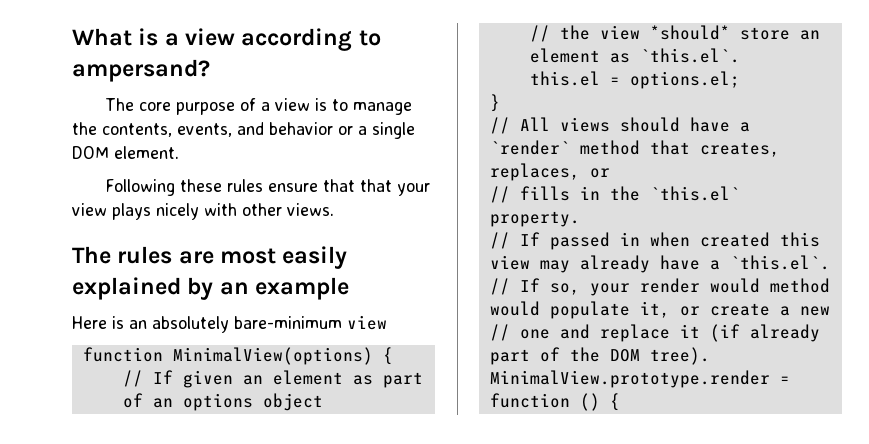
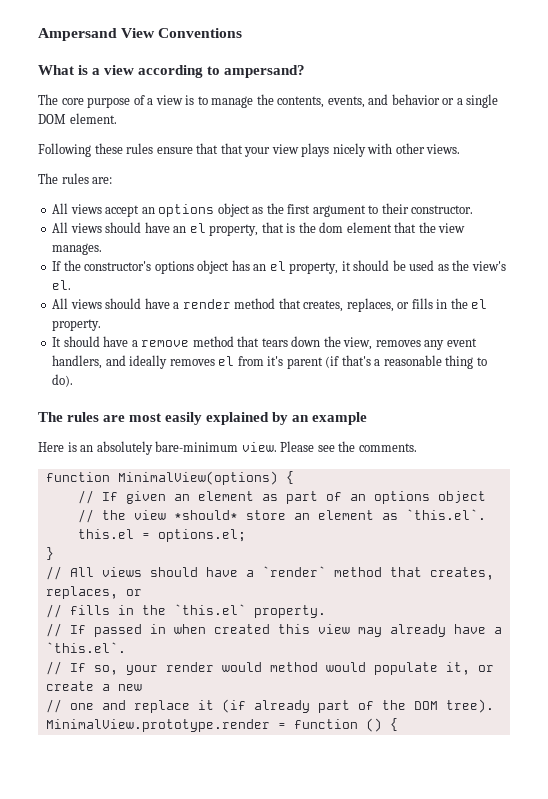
+ Ampersand View Conventions
+ The rules are:
+ All views accept an options object as the first argument to their constructor.
+ All views should have an el property, that is the dom element that the view manages.
+ If the constructor's options object has an el property, it should be used as the view's el.
+ All views should have a render method that creates, replaces, or fills in the el property.
+ It should have a remove method that tears down the view, removes any event handlers, and ideally removes el from it's parent (if that's a reasonable thing to do).
- Here is an absolutely bare-minimum view
+ Here is an absolutely bare-minimum view. Please see the comments.

